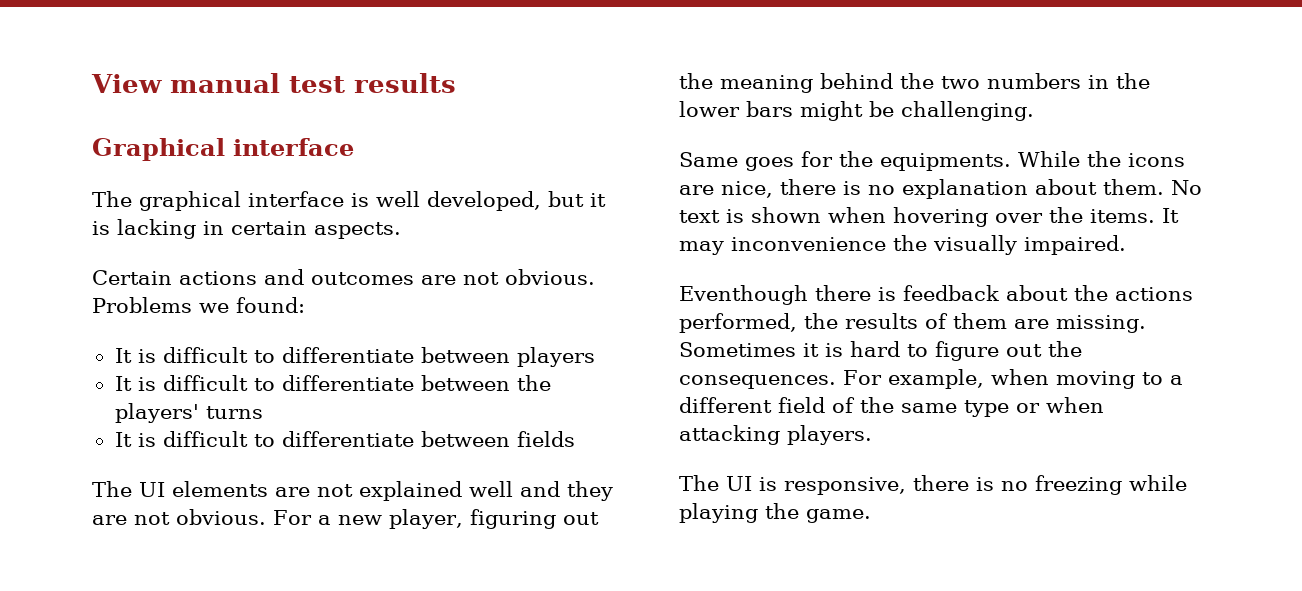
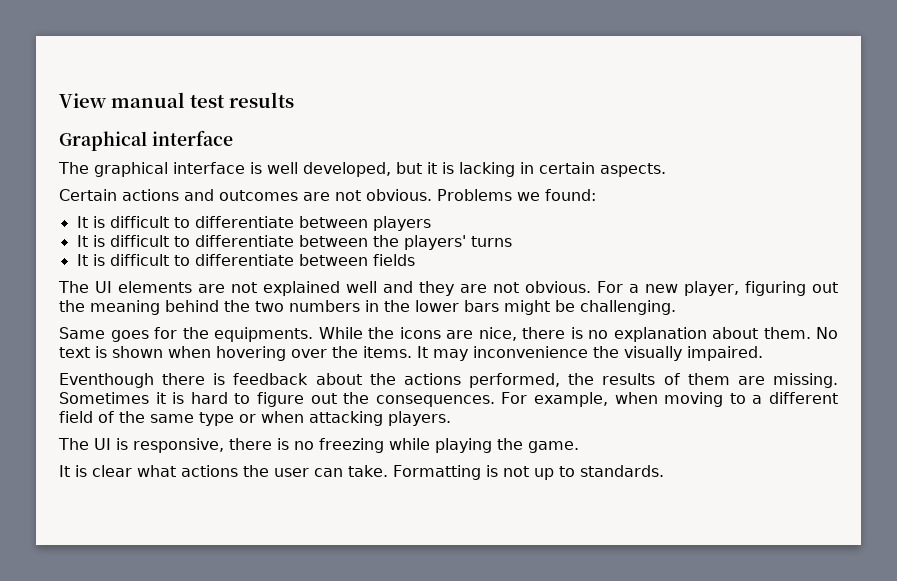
+ It is clear what actions the user can take. Formatting is not up to standards.

